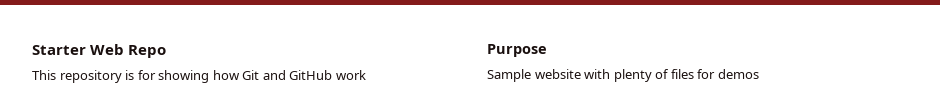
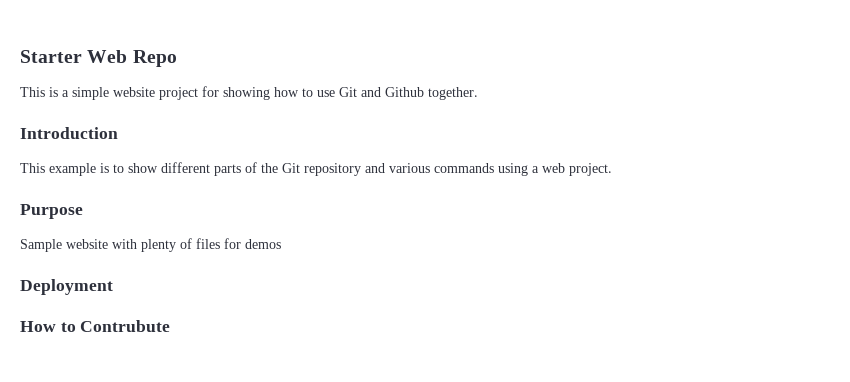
- This repository is for showing how Git and GitHub work
+ This is a simple website project for showing how to use Git and Github together.
+ Introduction
+ This example is to show different parts of the Git repository and various commands using a web project.
+ Deployment
+ How to Contrubute

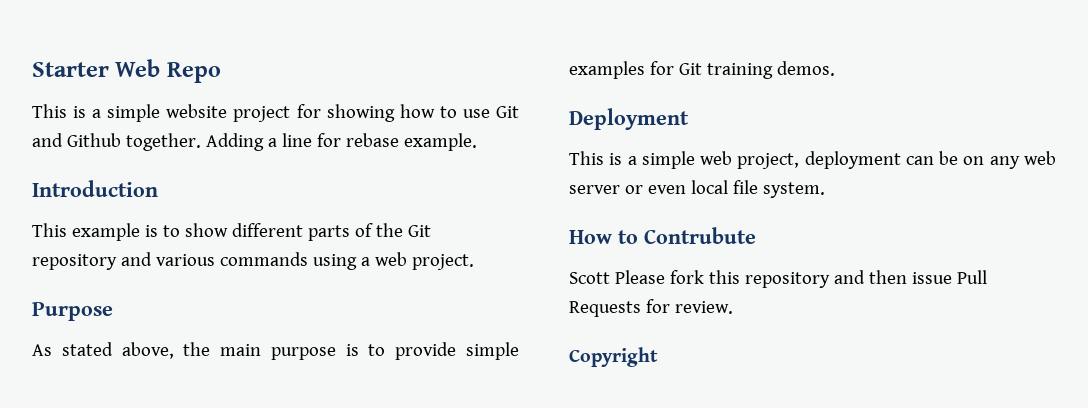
+ Adding a line for rebase example.
- Sample website with plenty of files for demos
+ As stated above, the main purpose is to provide simple examples for Git training demos.
  Deployment
+ This is a simple web project, deployment can be on any web server or even local file system.
  How to Contrubute
+ Scott Please fork this repository and then issue Pull Requests for review.
+ Copyright

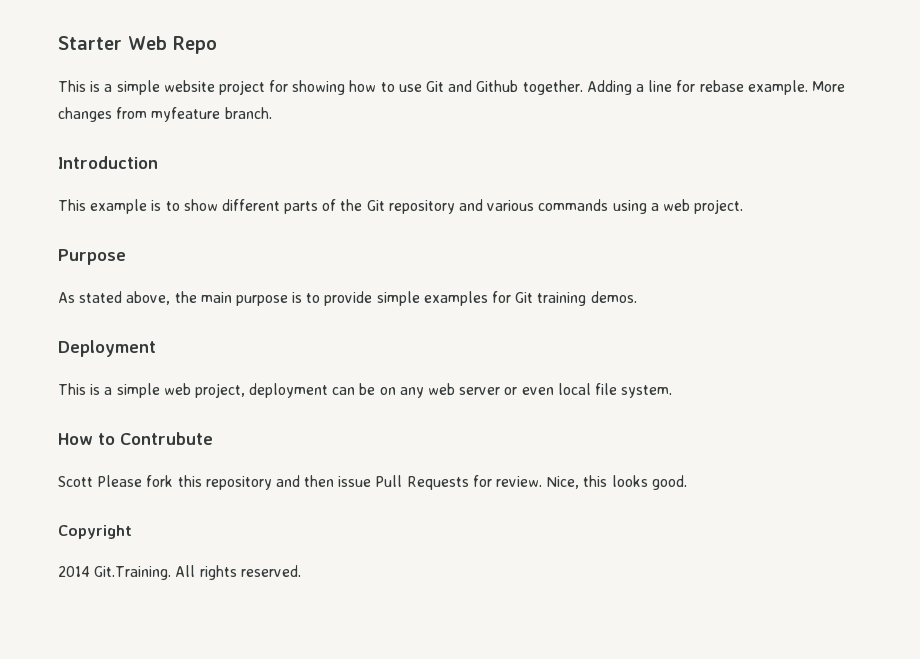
+ More changes from myfeature branch.
- Scott Please fork this repository and then issue Pull Requests for review.
+ Scott Please fork this repository and then issue Pull Requests for review. Nice, this looks good.
  Copyright
+ 2014 Git.Training. All rights reserved.

